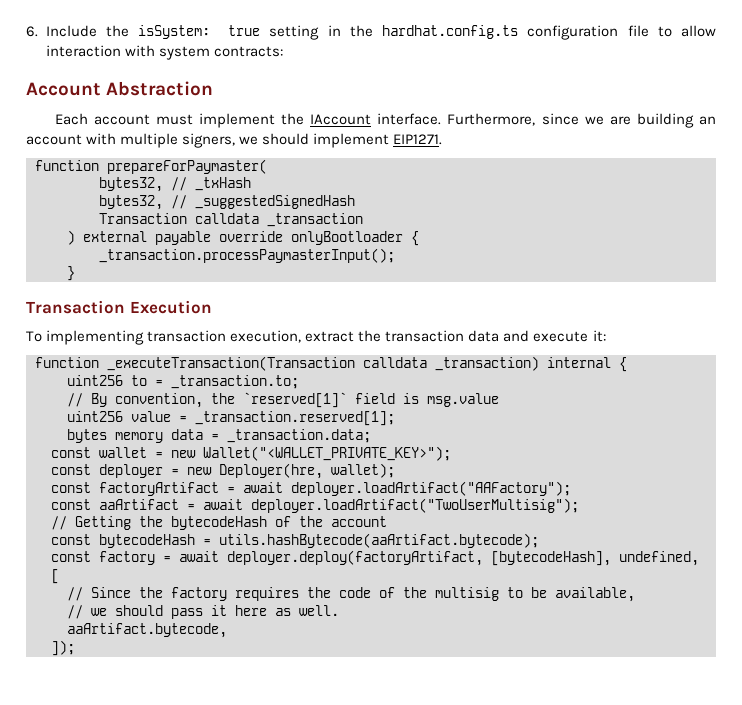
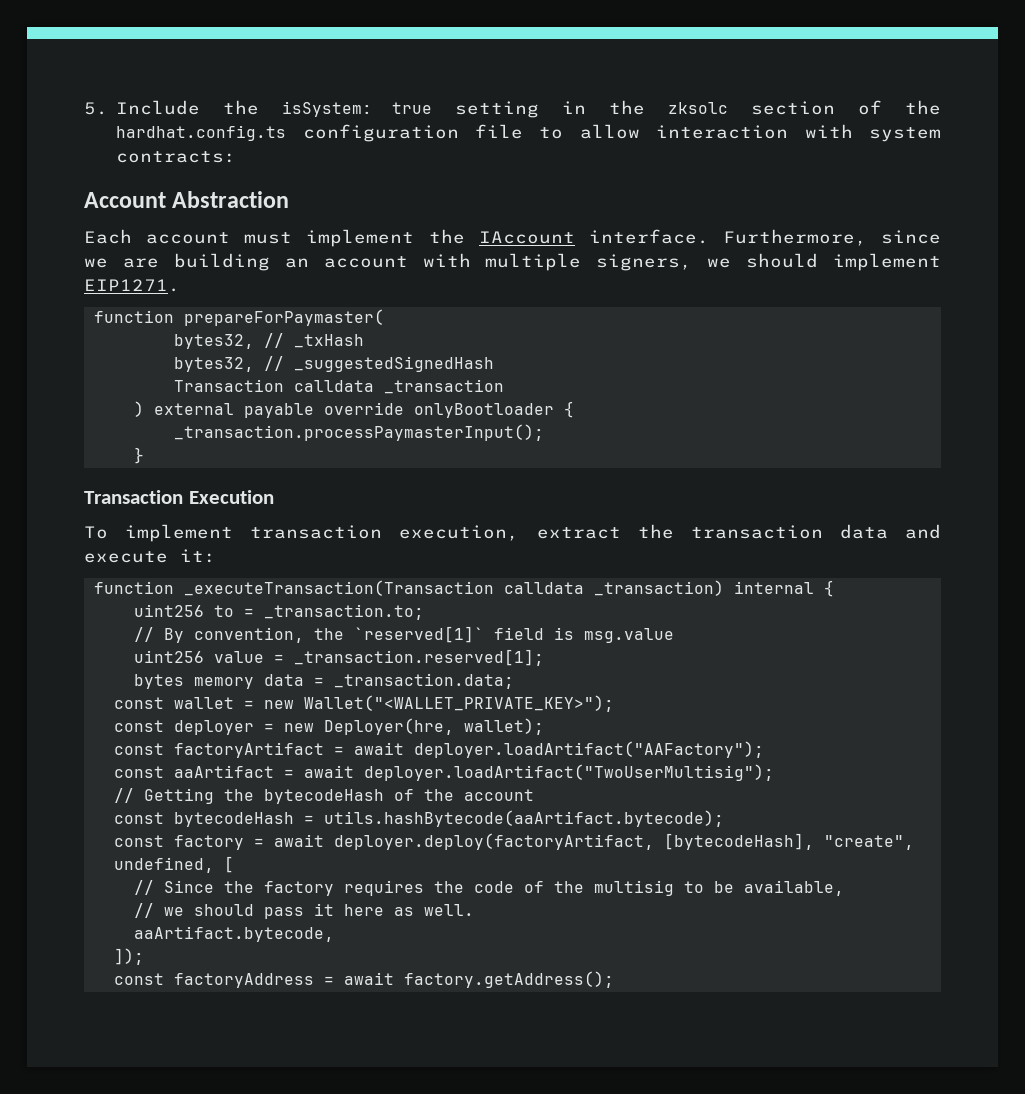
- 6. Include the isSystem: true setting in the hardhat.config.ts configuration file to allow interaction with system contracts:
+ 5. Include the isSystem: true setting in the zksolc section of the hardhat.config.ts configuration file to allow interaction with system contracts:
- To implementing transaction execution, extract the transaction data and execute it:
+ To implement transaction execution, extract the transaction data and execute it:
- const factory = await deployer.deploy(factoryArtifact, [bytecodeHash], undefined, [
+ const factory = await deployer.deploy(factoryArtifact, [bytecodeHash], "create", undefined, [
+ const factoryAddress = await factory.getAddress();

